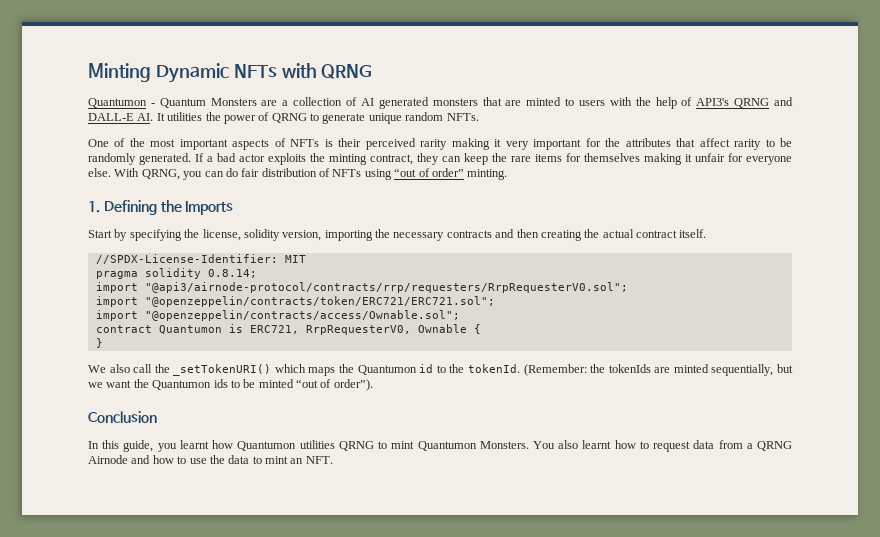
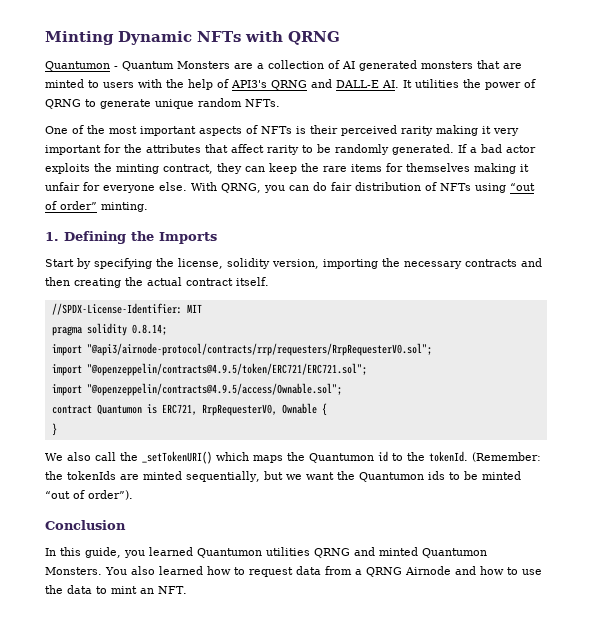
- import "@openzeppelin/contracts/token/ERC721/ERC721.sol";
- import "@openzeppelin/contracts/access/Ownable.sol";
+ import "@openzeppelin/contracts@4.9.5/token/ERC721/ERC721.sol";
+ import "@openzeppelin/contracts@4.9.5/access/Ownable.sol";
- In this guide, you learnt how Quantumon utilities QRNG to mint Quantumon Monsters.
+ In this guide, you learned Quantumon utilities QRNG and minted Quantumon Monsters.
- You also learnt how to request data from a QRNG Airnode and how to use the data to mint an NFT.
+ You also learned how to request data from a QRNG Airnode and how to use the data to mint an NFT.

